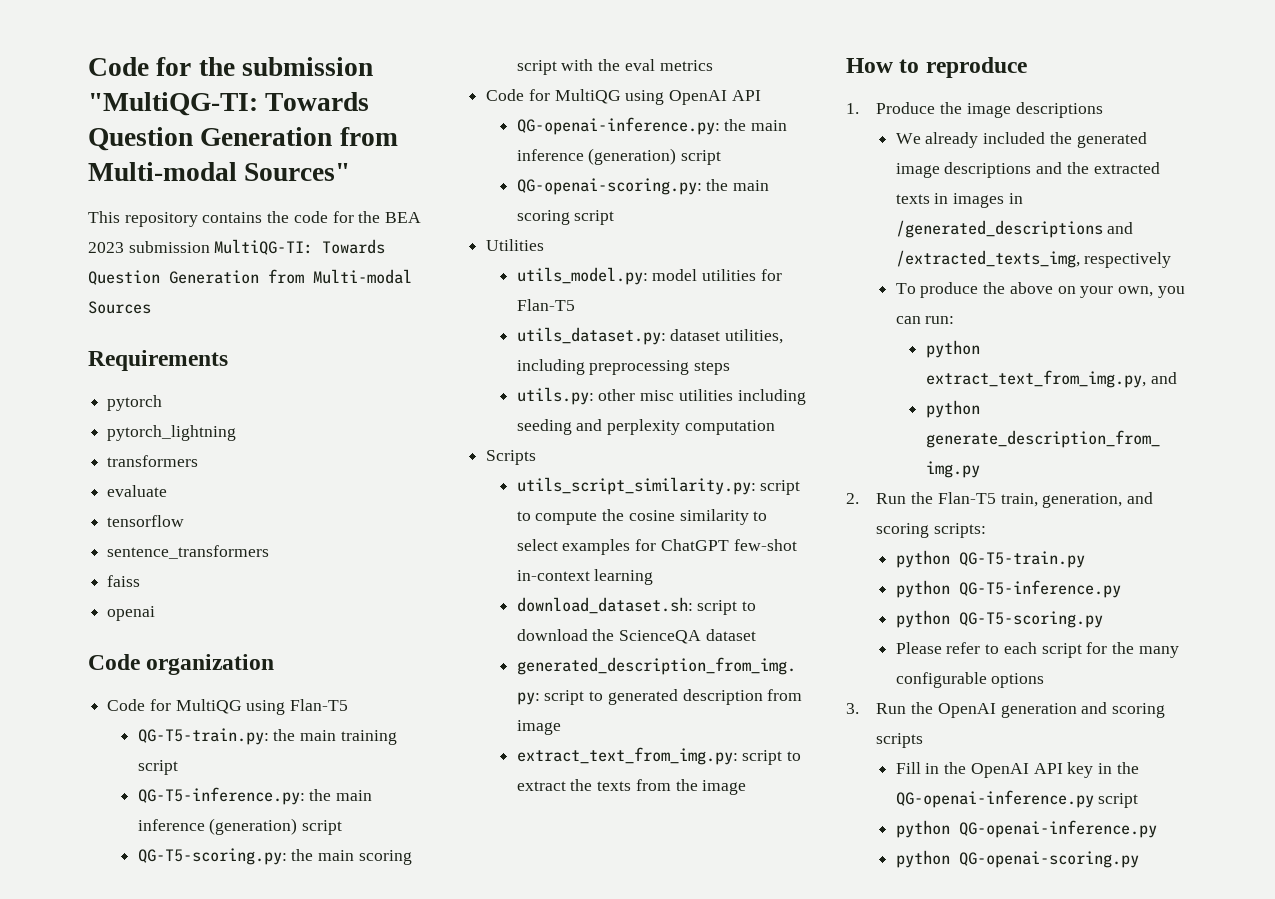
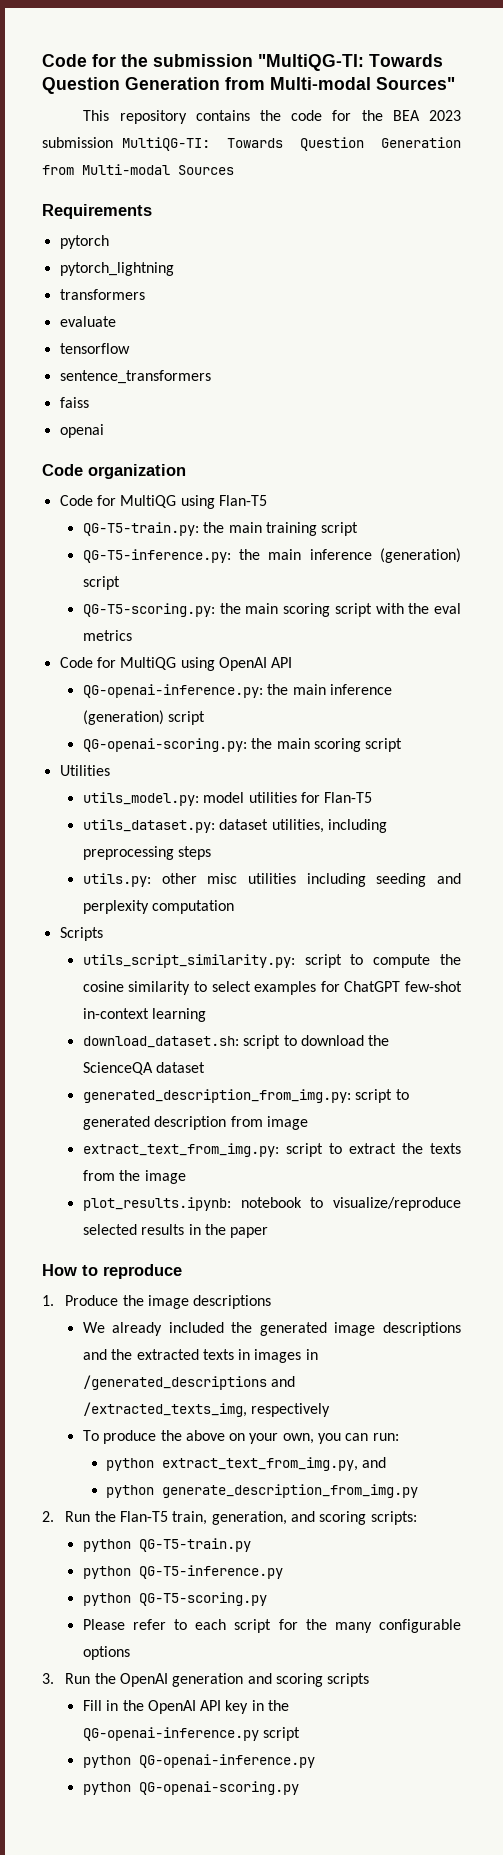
+ plot_results.ipynb: notebook to visualize/reproduce selected results in the paper

